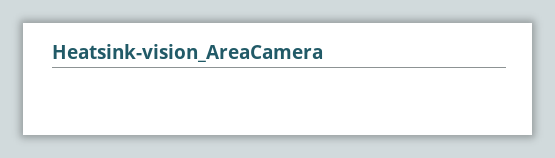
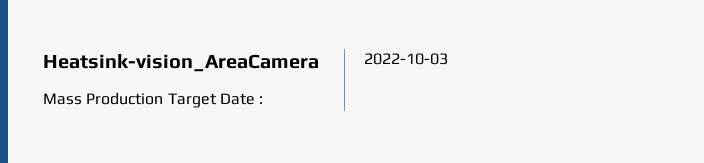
+ Mass Production Target Date : 2022-10-03

